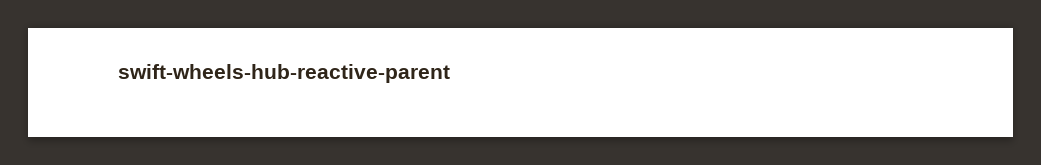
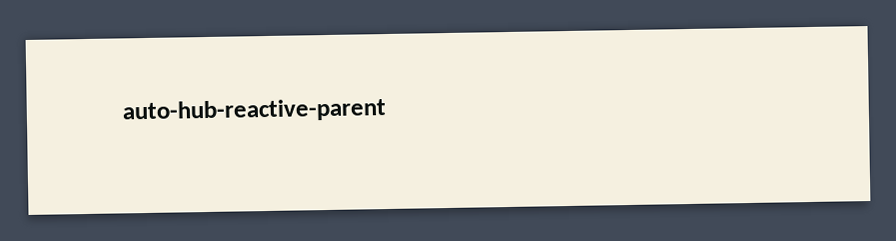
- swift-wheels-hub-reactive-parent
+ auto-hub-reactive-parent

